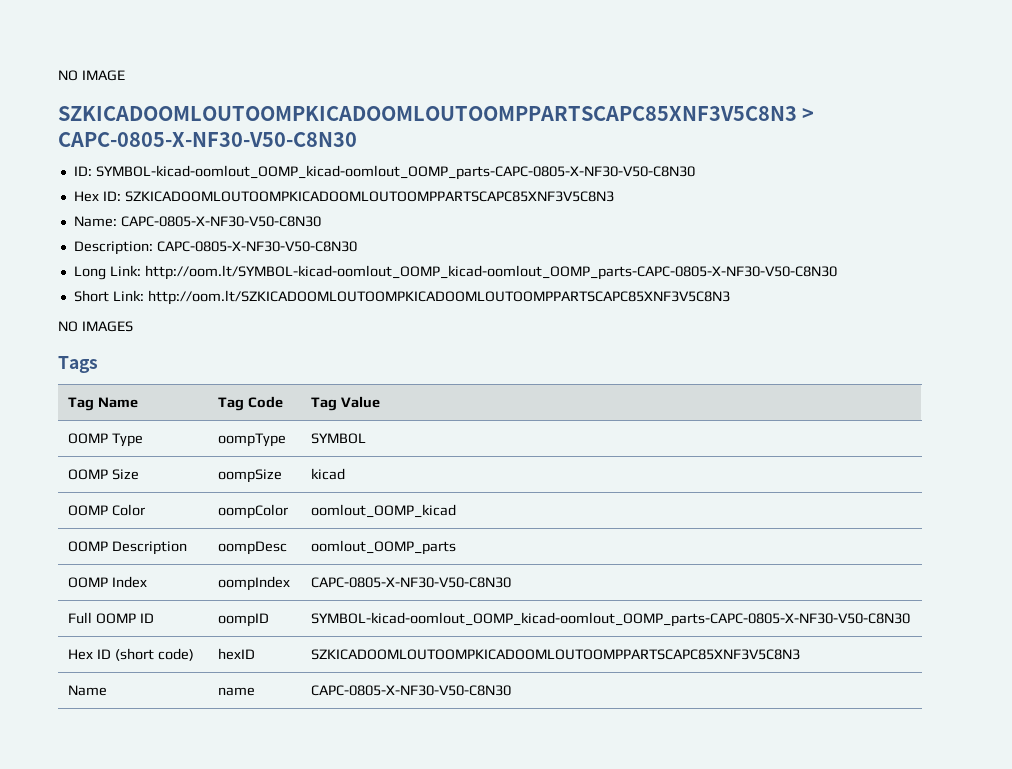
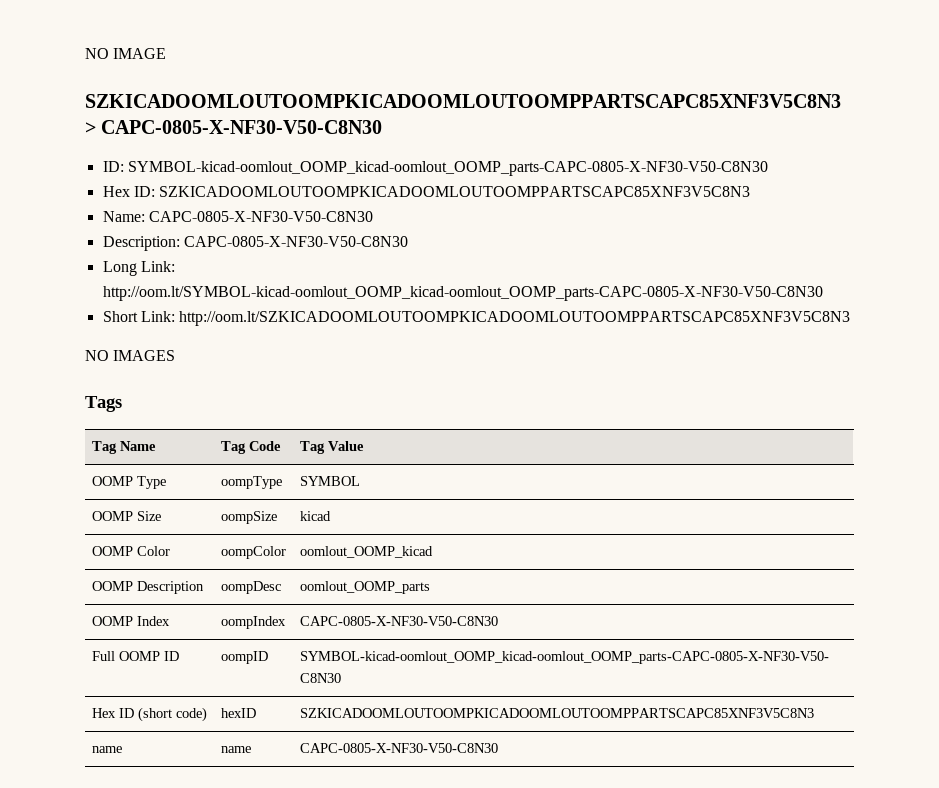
- Name | name | CAPC-0805-X-NF30-V50-C8N30
+ name | name | CAPC-0805-X-NF30-V50-C8N30

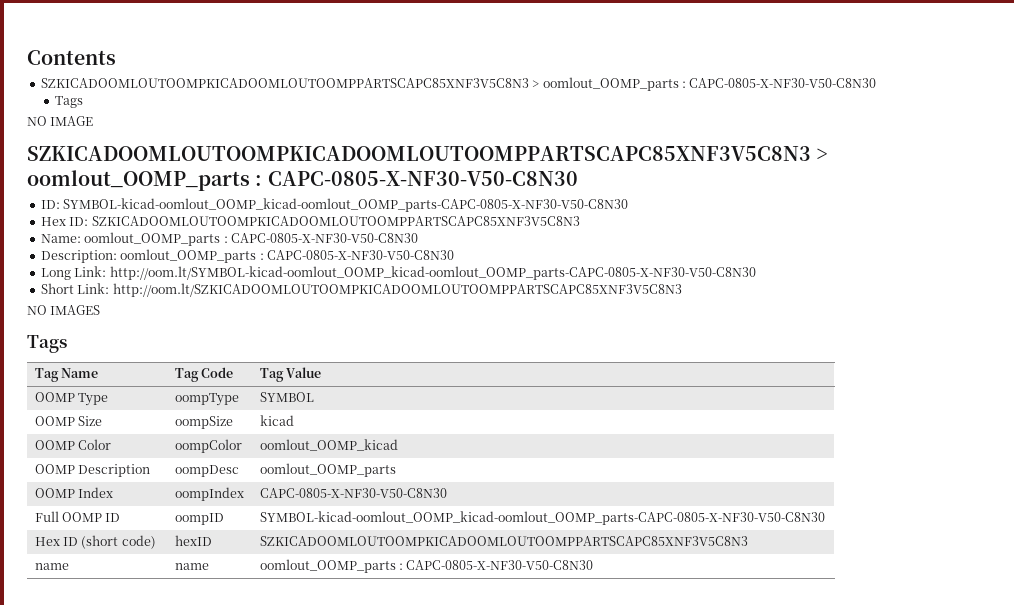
+ Contents
+ SZKICADOOMLOUTOOMPKICADOOMLOUTOOMPPARTSCAPC85XNF3V5C8N3 > oomlout_OOMP_parts : CAPC-0805-X-NF30-V50-C8N30
+ Tags
  NO IMAGE
- SZKICADOOMLOUTOOMPKICADOOMLOUTOOMPPARTSCAPC85XNF3V5C8N3 > CAPC-0805-X-NF30-V50-C8N30
+ SZKICADOOMLOUTOOMPKICADOOMLOUTOOMPPARTSCAPC85XNF3V5C8N3 > oomlout_OOMP_parts : CAPC-0805-X-NF30-V50-C8N30
- Name: CAPC-0805-X-NF30-V50-C8N30
+ Name: oomlout_OOMP_parts : CAPC-0805-X-NF30-V50-C8N30
- Description: CAPC-0805-X-NF30-V50-C8N30
+ Description: oomlout_OOMP_parts : CAPC-0805-X-NF30-V50-C8N30
- name | name | CAPC-0805-X-NF30-V50-C8N30
+ name | name | oomlout_OOMP_parts : CAPC-0805-X-NF30-V50-C8N30

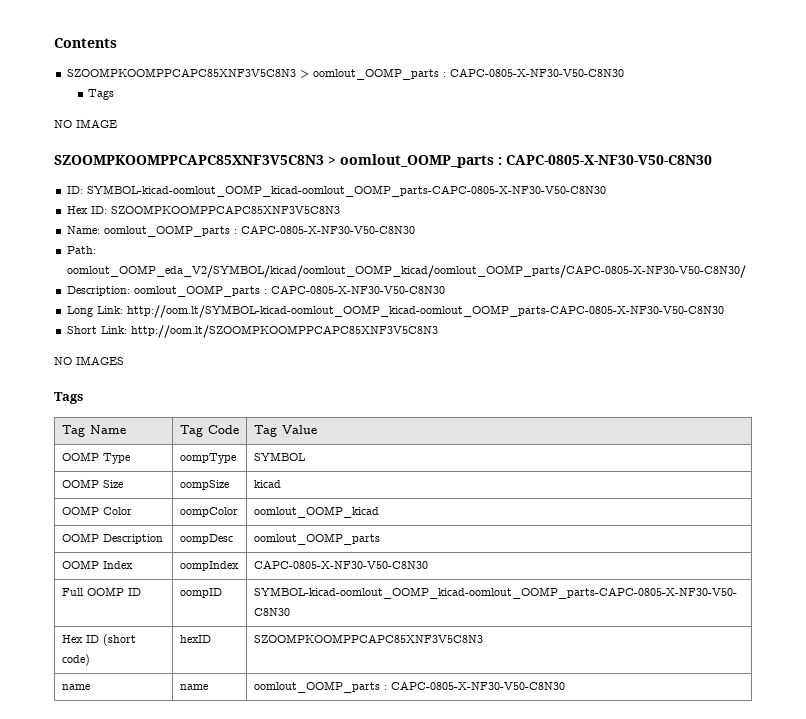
  Contents
- SZKICADOOMLOUTOOMPKICADOOMLOUTOOMPPARTSCAPC85XNF3V5C8N3 > oomlout_OOMP_parts : CAPC-0805-X-NF30-V50-C8N30
+ SZOOMPKOOMPPCAPC85XNF3V5C8N3 > oomlout_OOMP_parts : CAPC-0805-X-NF30-V50-C8N30
  NO IMAGE
- SZKICADOOMLOUTOOMPKICADOOMLOUTOOMPPARTSCAPC85XNF3V5C8N3 > oomlout_OOMP_parts : CAPC-0805-X-NF30-V50-C8N30
+ SZOOMPKOOMPPCAPC85XNF3V5C8N3 > oomlout_OOMP_parts : CAPC-0805-X-NF30-V50-C8N30
- Hex ID: SZKICADOOMLOUTOOMPKICADOOMLOUTOOMPPARTSCAPC85XNF3V5C8N3
+ Hex ID: SZOOMPKOOMPPCAPC85XNF3V5C8N3
+ Path: oomlout_OOMP_eda_V2/SYMBOL/kicad/oomlout_OOMP_kicad/oomlout_OOMP_parts/CAPC-0805-X-NF30-V50-C8N30/
- Short Link: http://oom.lt/SZKICADOOMLOUTOOMPKICADOOMLOUTOOMPPARTSCAPC85XNF3V5C8N3
+ Short Link: http://oom.lt/SZOOMPKOOMPPCAPC85XNF3V5C8N3
- Hex ID (short code) | hexID | SZKICADOOMLOUTOOMPKICADOOMLOUTOOMPPARTSCAPC85XNF3V5C8N3
+ Hex ID (short code) | hexID | SZOOMPKOOMPPCAPC85XNF3V5C8N3

